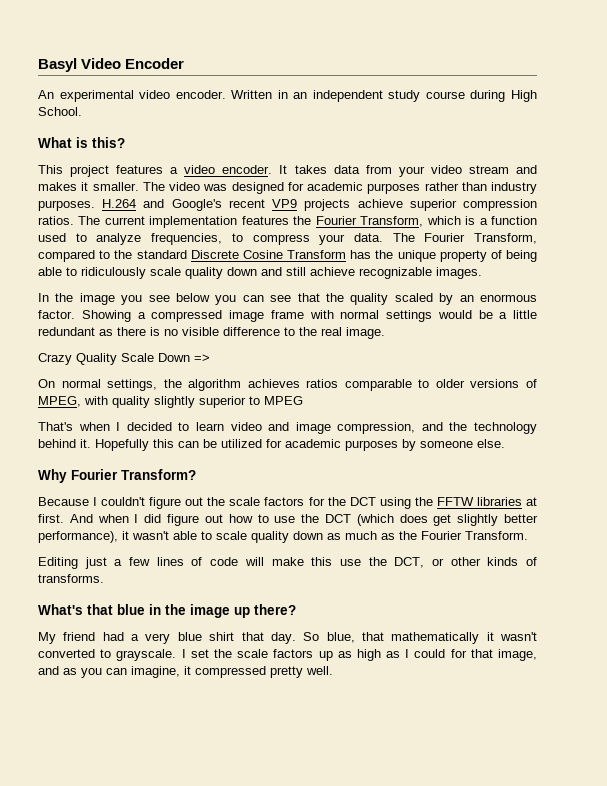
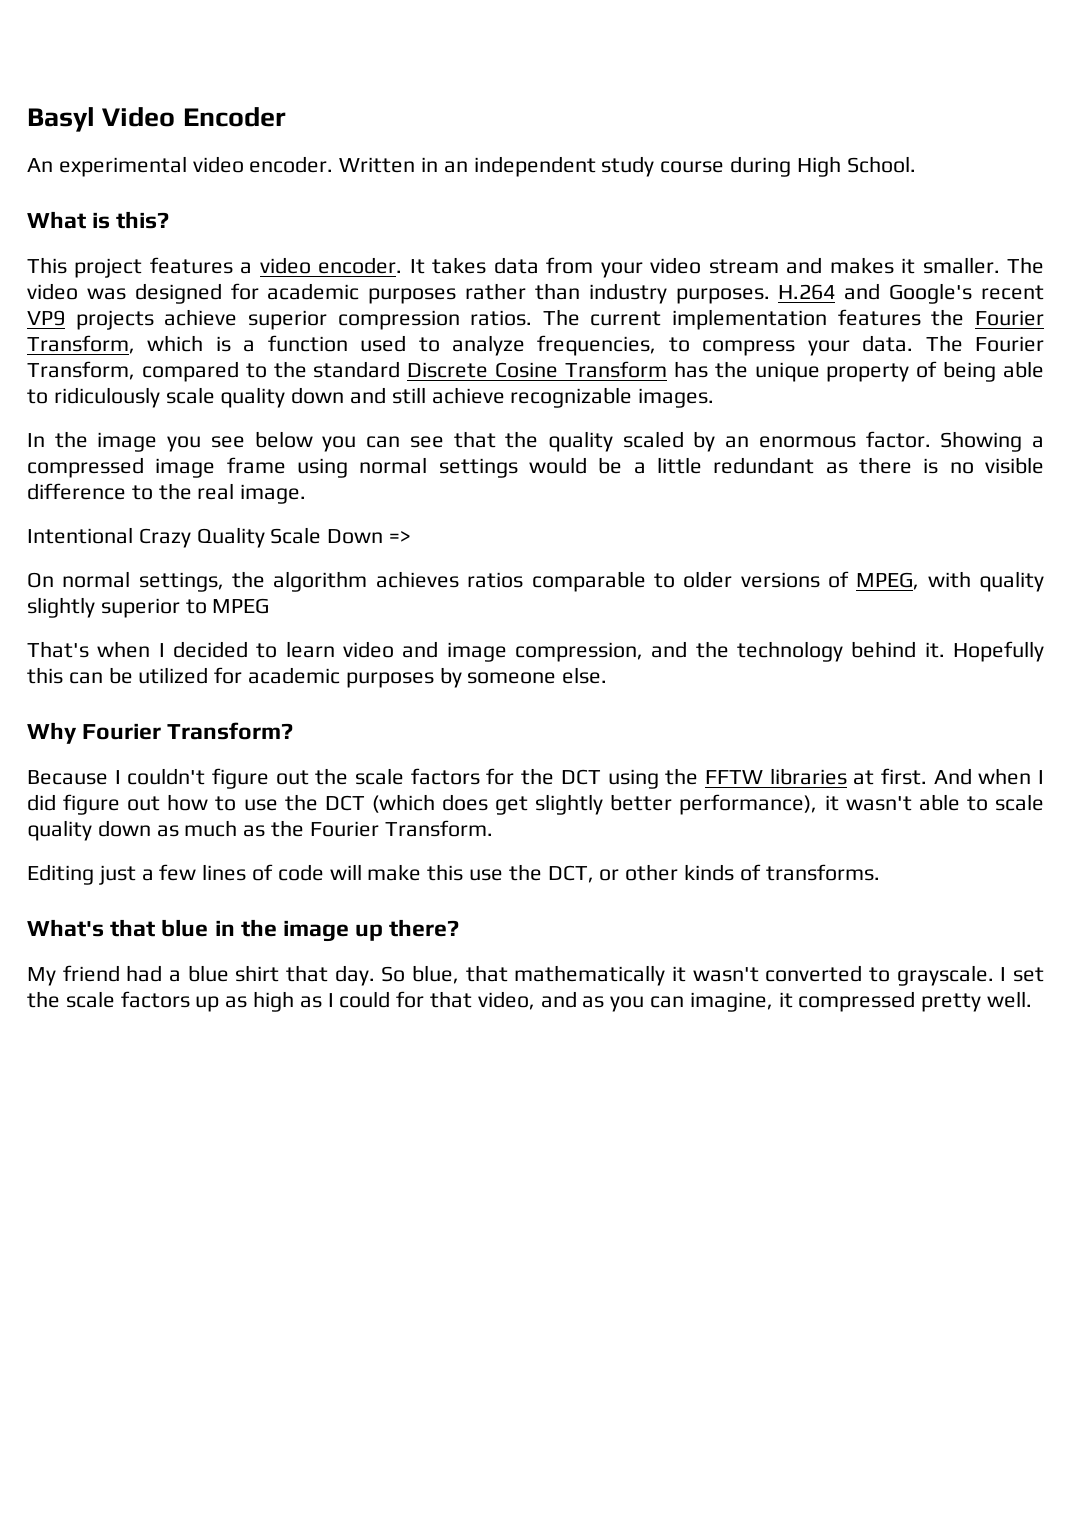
- Showing a compressed image frame with normal settings would be a little redundant as there is no visible difference to the real image.
+ Showing a compressed image frame using normal settings would be a little redundant as there is no visible difference to the real image.
- Crazy Quality Scale Down =>
+ Intentional Crazy Quality Scale Down =>
- My friend had a very blue shirt that day.
+ My friend had a blue shirt that day.
- I set the scale factors up as high as I could for that image, and as you can imagine, it compressed pretty well.
+ I set the scale factors up as high as I could for that video, and as you can imagine, it compressed pretty well.

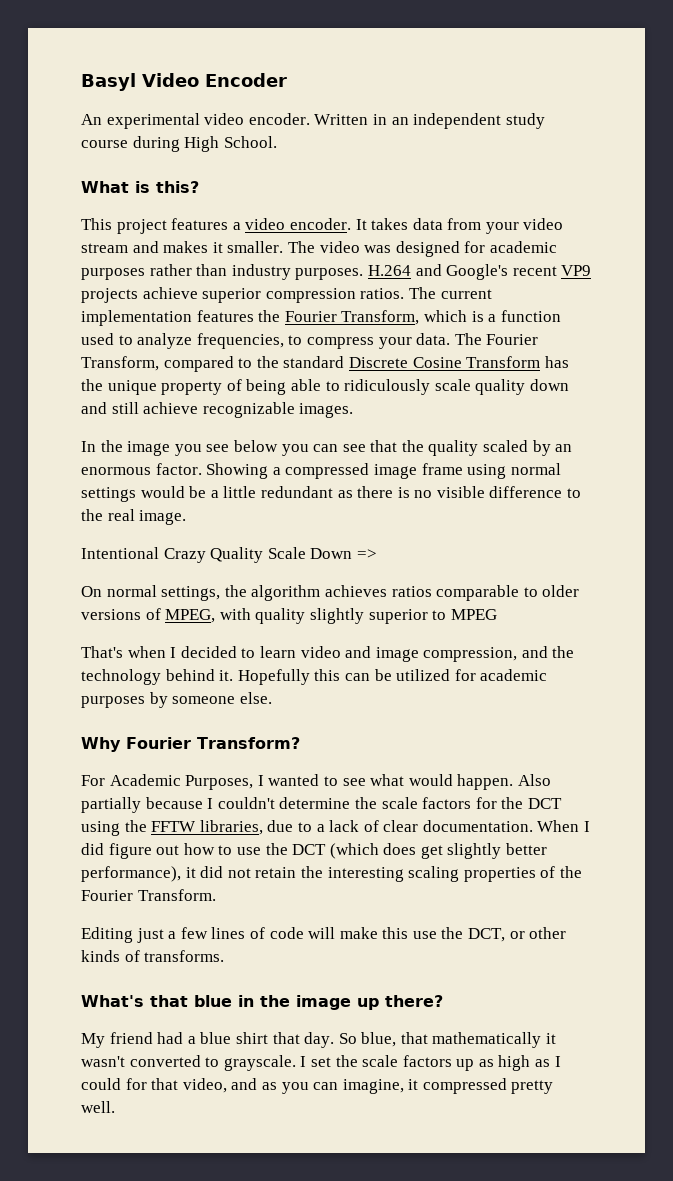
- Because I couldn't figure out the scale factors for the DCT using the FFTW libraries at first. And when I did figure out how to use the DCT (which does get slightly better performance), it wasn't able to scale quality down as much as the Fourier Transform.
+ For Academic Purposes, I wanted to see what would happen. Also partially because I couldn't determine the scale factors for the DCT using the FFTW libraries, due to a lack of clear documentation. When I did figure out how to use the DCT (which does get slightly better performance), it did not retain the interesting scaling properties of the Fourier Transform.

